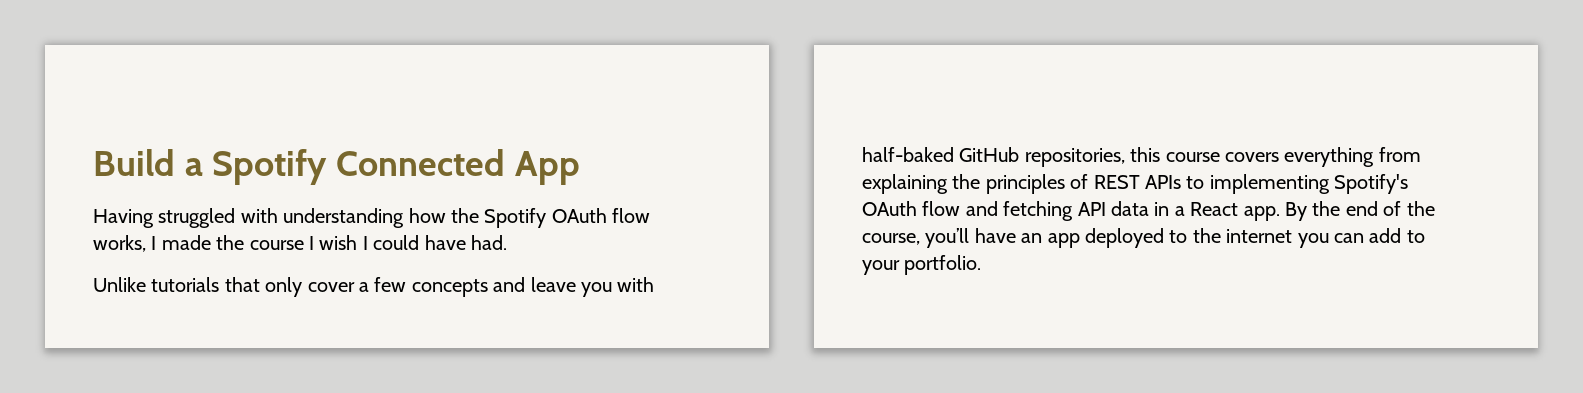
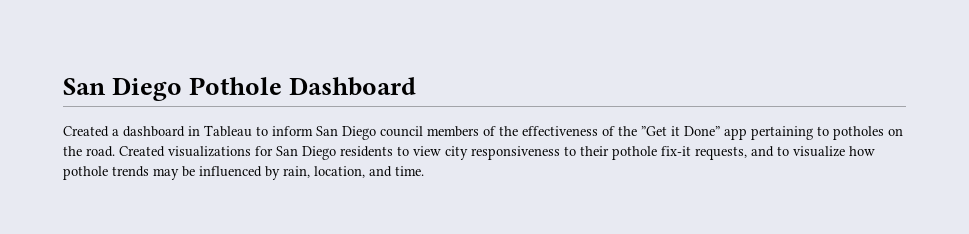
- Build a Spotify Connected App
- Having struggled with understanding how the Spotify OAuth flow works, I made the course I wish I could have had.
- Unlike tutorials that only cover a few concepts and leave you with half-baked GitHub repositories, this course covers everything from explaining the principles of REST APIs to implementing Spotify's OAuth flow and fetching API data in a React app. By the end of the course, you’ll have an app deployed to the internet you can add to your portfolio.
+ San Diego Pothole Dashboard
+ Created a dashboard in Tableau to inform San Diego council members of the effectiveness of the ”Get it Done” app pertaining to potholes on the road. Created visualizations for San Diego residents to view city responsiveness to their pothole fix-it requests, and to visualize how pothole trends may be influenced by rain, location, and time.

